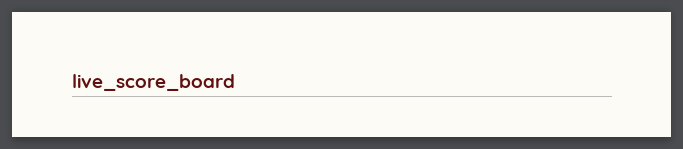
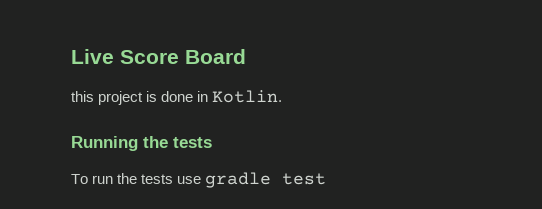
- live_score_board
+ Live Score Board
+ this project is done in Kotlin.
+ Running the tests
+ To run the tests use gradle test

